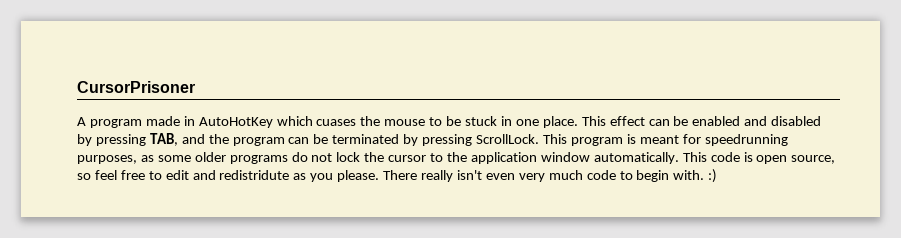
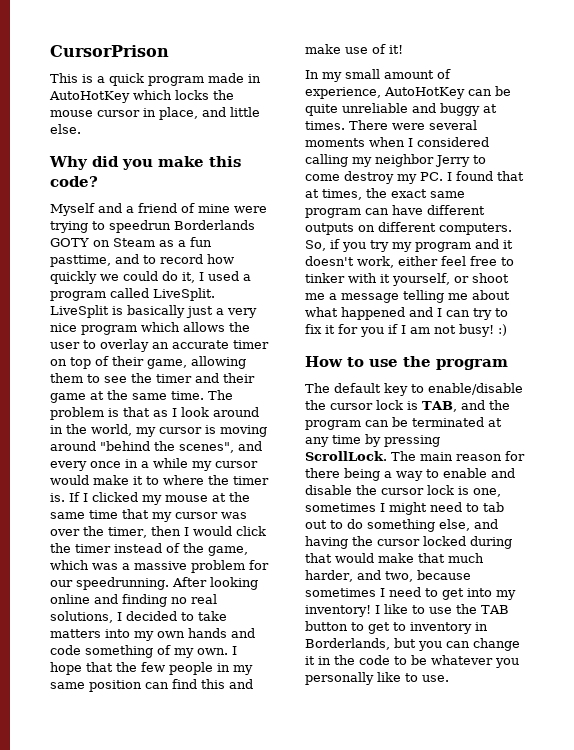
- CursorPrisoner
- A program made in AutoHotKey which cuases the mouse to be stuck in one place. This effect can be enabled and disabled by pressing TAB, and the program can be terminated by pressing ScrollLock. This program is meant for speedrunning purposes, as some older programs do not lock the cursor to the application window automatically. This code is open source, so feel free to edit and redistridute as you please. There really isn't even very much code to begin with. :)
+ CursorPrison
+ This is a quick program made in AutoHotKey which locks the mouse cursor in place, and little else.
+ Why did you make this code?
+ Myself and a friend of mine were trying to speedrun Borderlands GOTY on Steam as a fun pasttime, and to record how quickly we could do it, I used a program called LiveSplit. LiveSplit is basically just a very nice program which allows the user to overlay an accurate timer on top of their game, allowing them to see the timer and their game at the same time. The problem is that as I look around in the world, my cursor is moving around "behind the scenes", and every once in a while my cursor would make it to where the timer is. If I clicked my mouse at the same time that my cursor was over the timer, then I would click the timer instead of the game, which was a massive problem for our speedrunning. After looking online and finding no real solutions, I decided to take matters into my own hands and code something of my own. I hope that the few people in my same position can find this and make use of it!
+ In my small amount of experience, AutoHotKey can be quite unreliable and buggy at times. There were several moments when I considered calling my neighbor Jerry to come destroy my PC. I found that at times, the exact same program can have different outputs on different computers. So, if you try my program and it doesn't work, either feel free to tinker with it yourself, or shoot me a message telling me about what happened and I can try to fix it for you if I am not busy! :)
+ How to use the program
+ The default key to enable/disable the cursor lock is TAB, and the program can be terminated at any time by pressing ScrollLock. The main reason for there being a way to enable and disable the cursor lock is one, sometimes I might need to tab out to do something else, and having the cursor locked during that would make that much harder, and two, because sometimes I need to get into my inventory! I like to use the TAB button to get to inventory in Borderlands, but you can change it in the code to be whatever you personally like to use.

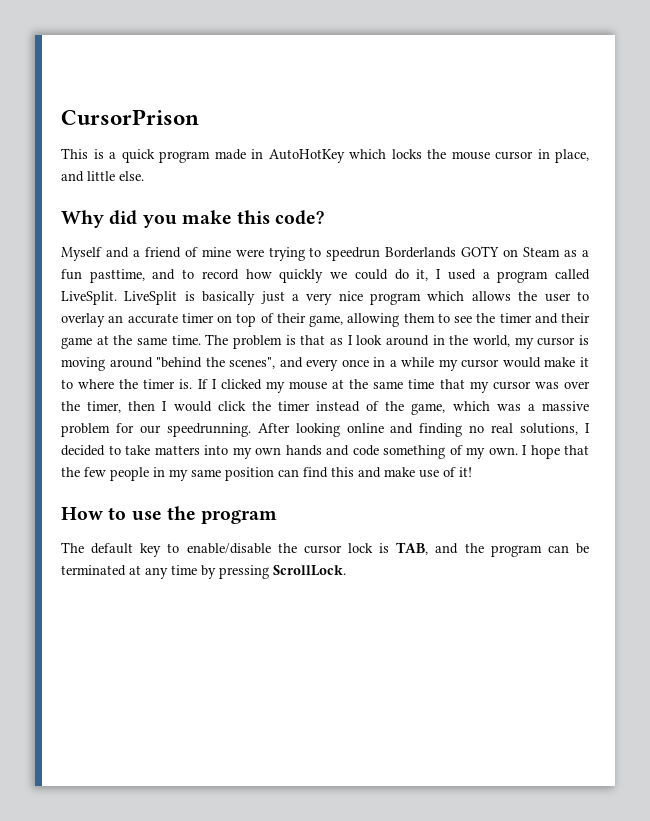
- In my small amount of experience, AutoHotKey can be quite unreliable and buggy at times. There were several moments when I considered calling my neighbor Jerry to come destroy my PC. I found that at times, the exact same program can have different outputs on different computers. So, if you try my program and it doesn't work, either feel free to tinker with it yourself, or shoot me a message telling me about what happened and I can try to fix it for you if I am not busy! :)
- The main reason for there being a way to enable and disable the cursor lock is one, sometimes I might need to tab out to do something else, and having the cursor locked during that would make that much harder, and two, because sometimes I need to get into my inventory! I like to use the TAB button to get to inventory in Borderlands, but you can change it in the code to be whatever you personally like to use.

